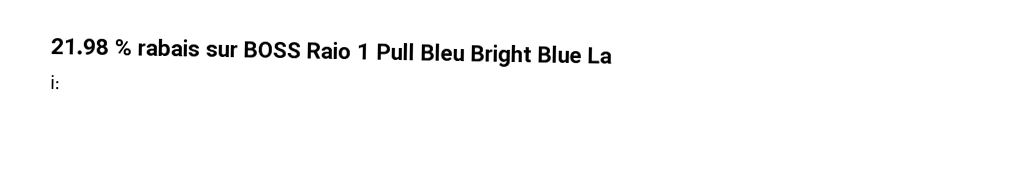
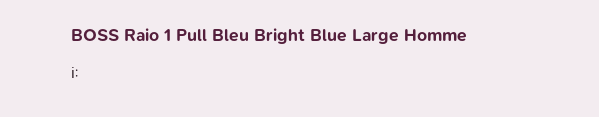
- 21.98 % rabais sur BOSS Raio 1 Pull Bleu Bright Blue La
+ BOSS Raio 1 Pull Bleu Bright Blue Large Homme

